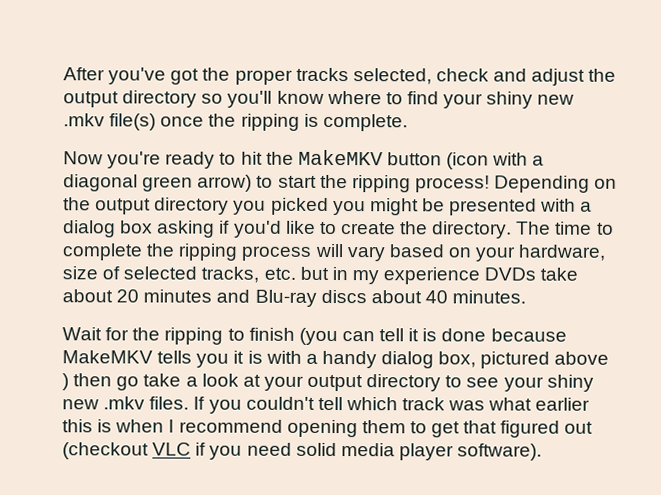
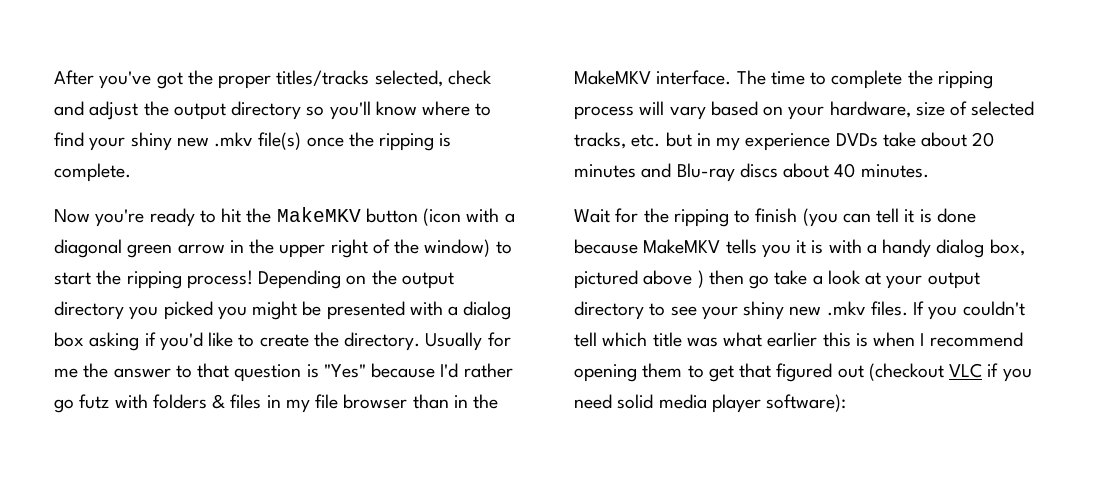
- After you've got the proper tracks selected, check and adjust the output directory so you'll know where to find your shiny new .mkv file(s) once the ripping is complete.
+ After you've got the proper titles/tracks selected, check and adjust the output directory so you'll know where to find your shiny new .mkv file(s) once the ripping is complete.
- Now you're ready to hit the MakeMKV button (icon with a diagonal green arrow) to start the ripping process!
+ Now you're ready to hit the MakeMKV button (icon with a diagonal green arrow in the upper right of the window) to start the ripping process!
+ Usually for me the answer to that question is "Yes" because I'd rather go futz with folders & files in my file browser than in the MakeMKV interface.
- If you couldn't tell which track was what earlier this is when I recommend opening them to get that figured out (checkout VLC if you need solid media player software).
+ If you couldn't tell which title was what earlier this is when I recommend opening them to get that figured out (checkout VLC if you need solid media player software):

